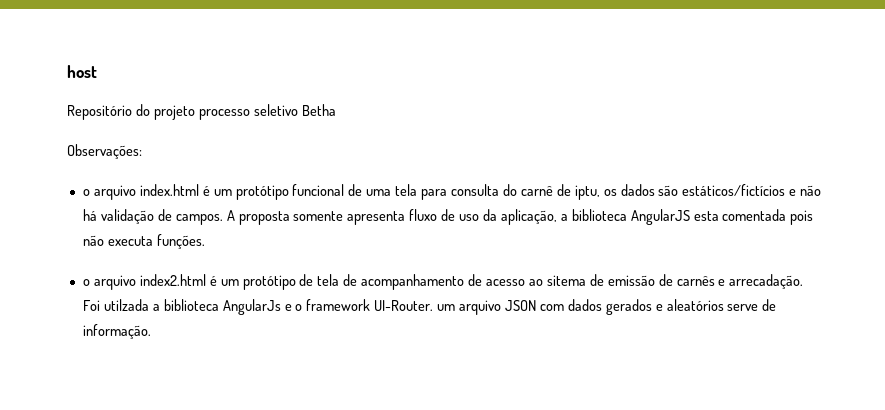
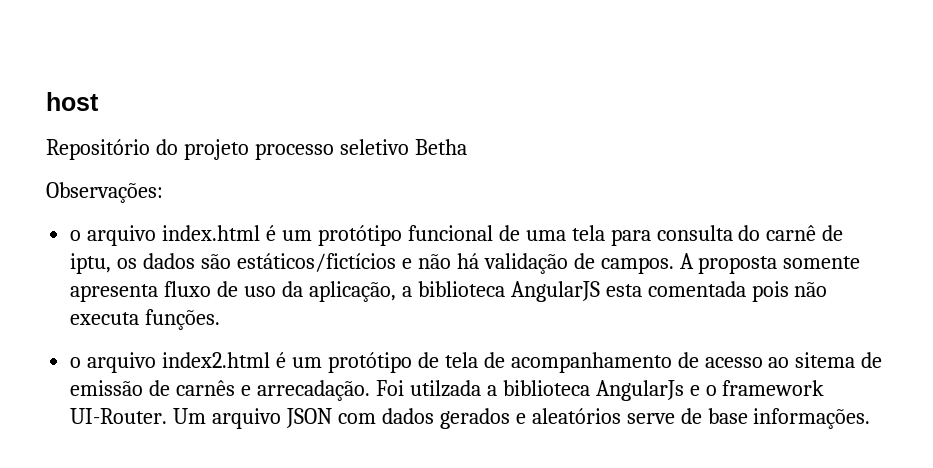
- Foi utilzada a biblioteca AngularJs e o framework UI-Router. um arquivo JSON com dados gerados e aleatórios serve de informação.
+ Foi utilzada a biblioteca AngularJs e o framework UI-Router. Um arquivo JSON com dados gerados e aleatórios serve de base informações.

